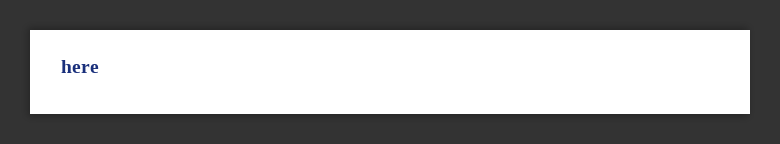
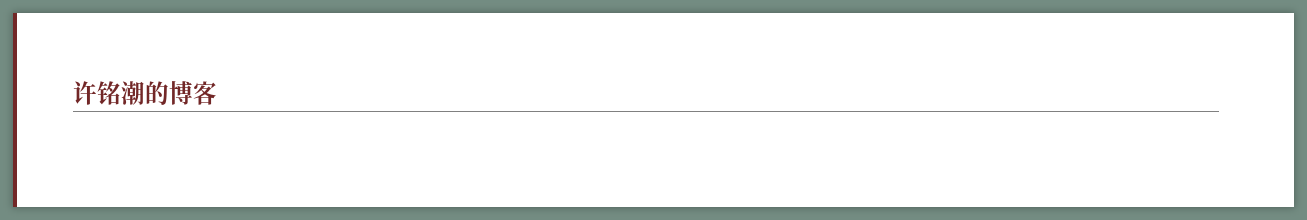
- here
+ 许铭潮的博客

